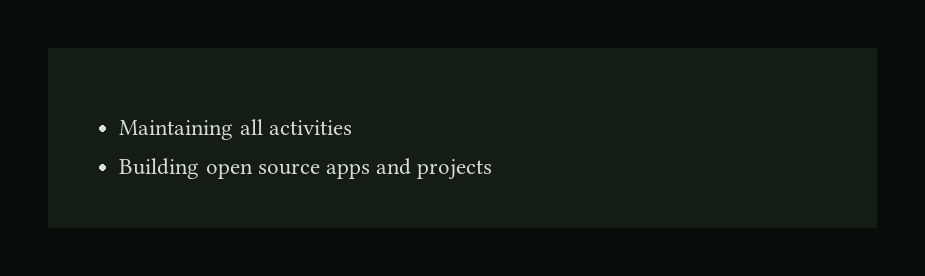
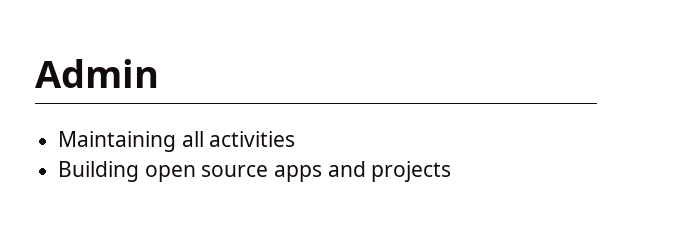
+ Admin

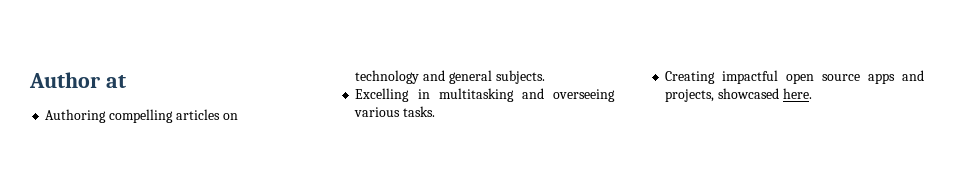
- Admin
- Maintaining all activities
- Building open source apps and projects
+ Author at
+ Authoring compelling articles on technology and general subjects.
+ Excelling in multitasking and overseeing various tasks.
+ Creating impactful open source apps and projects, showcased here.

